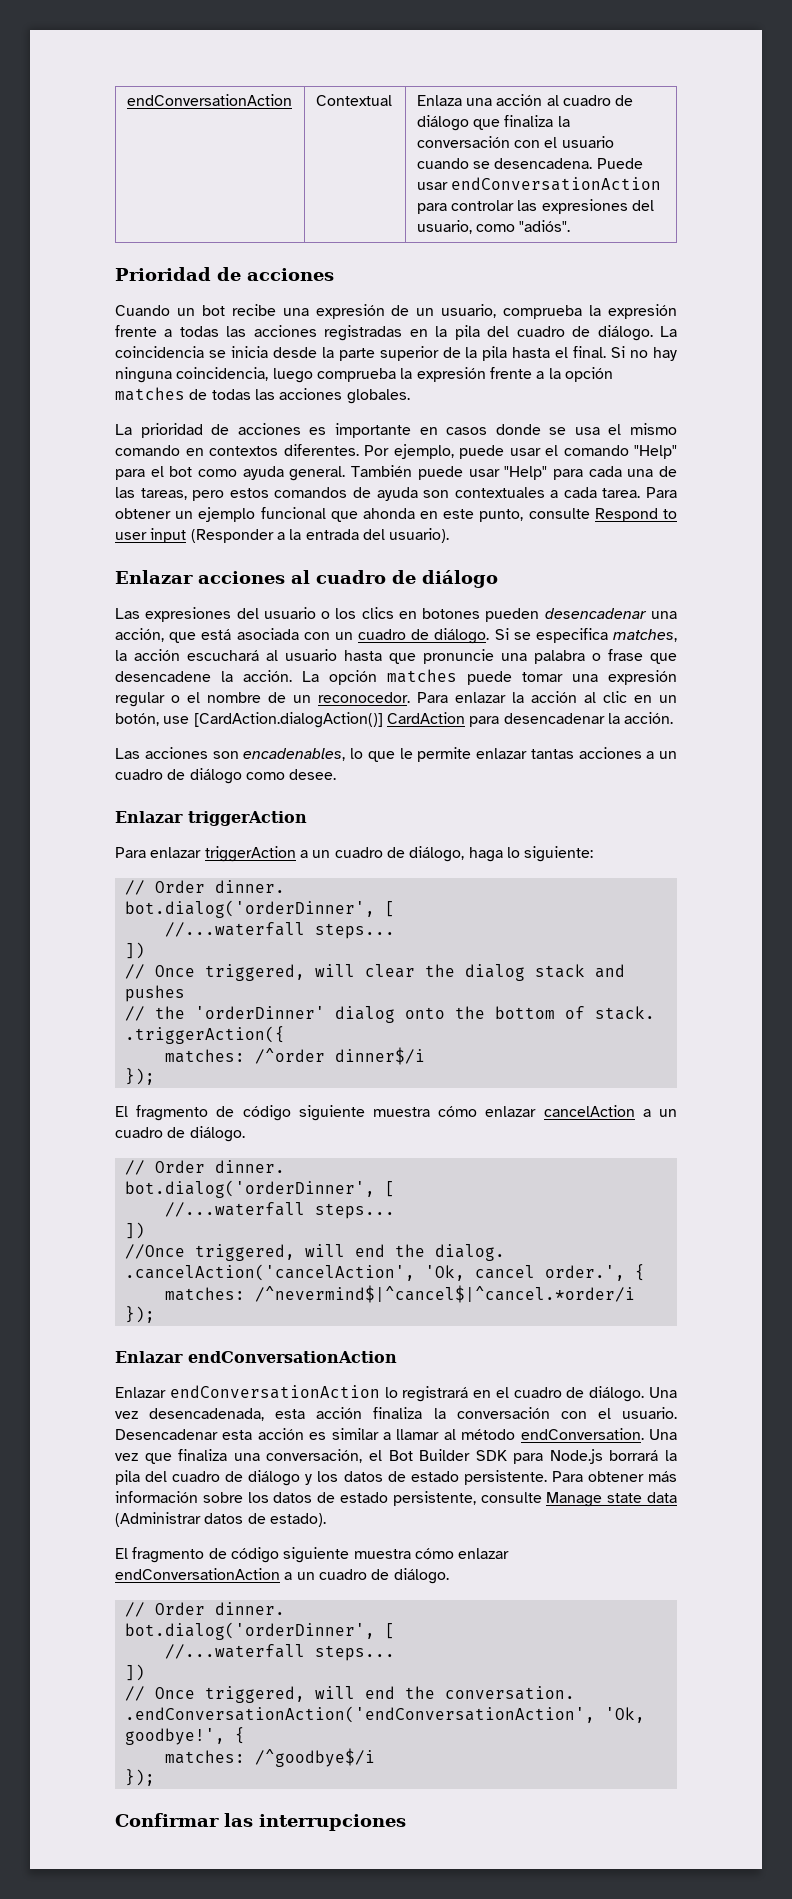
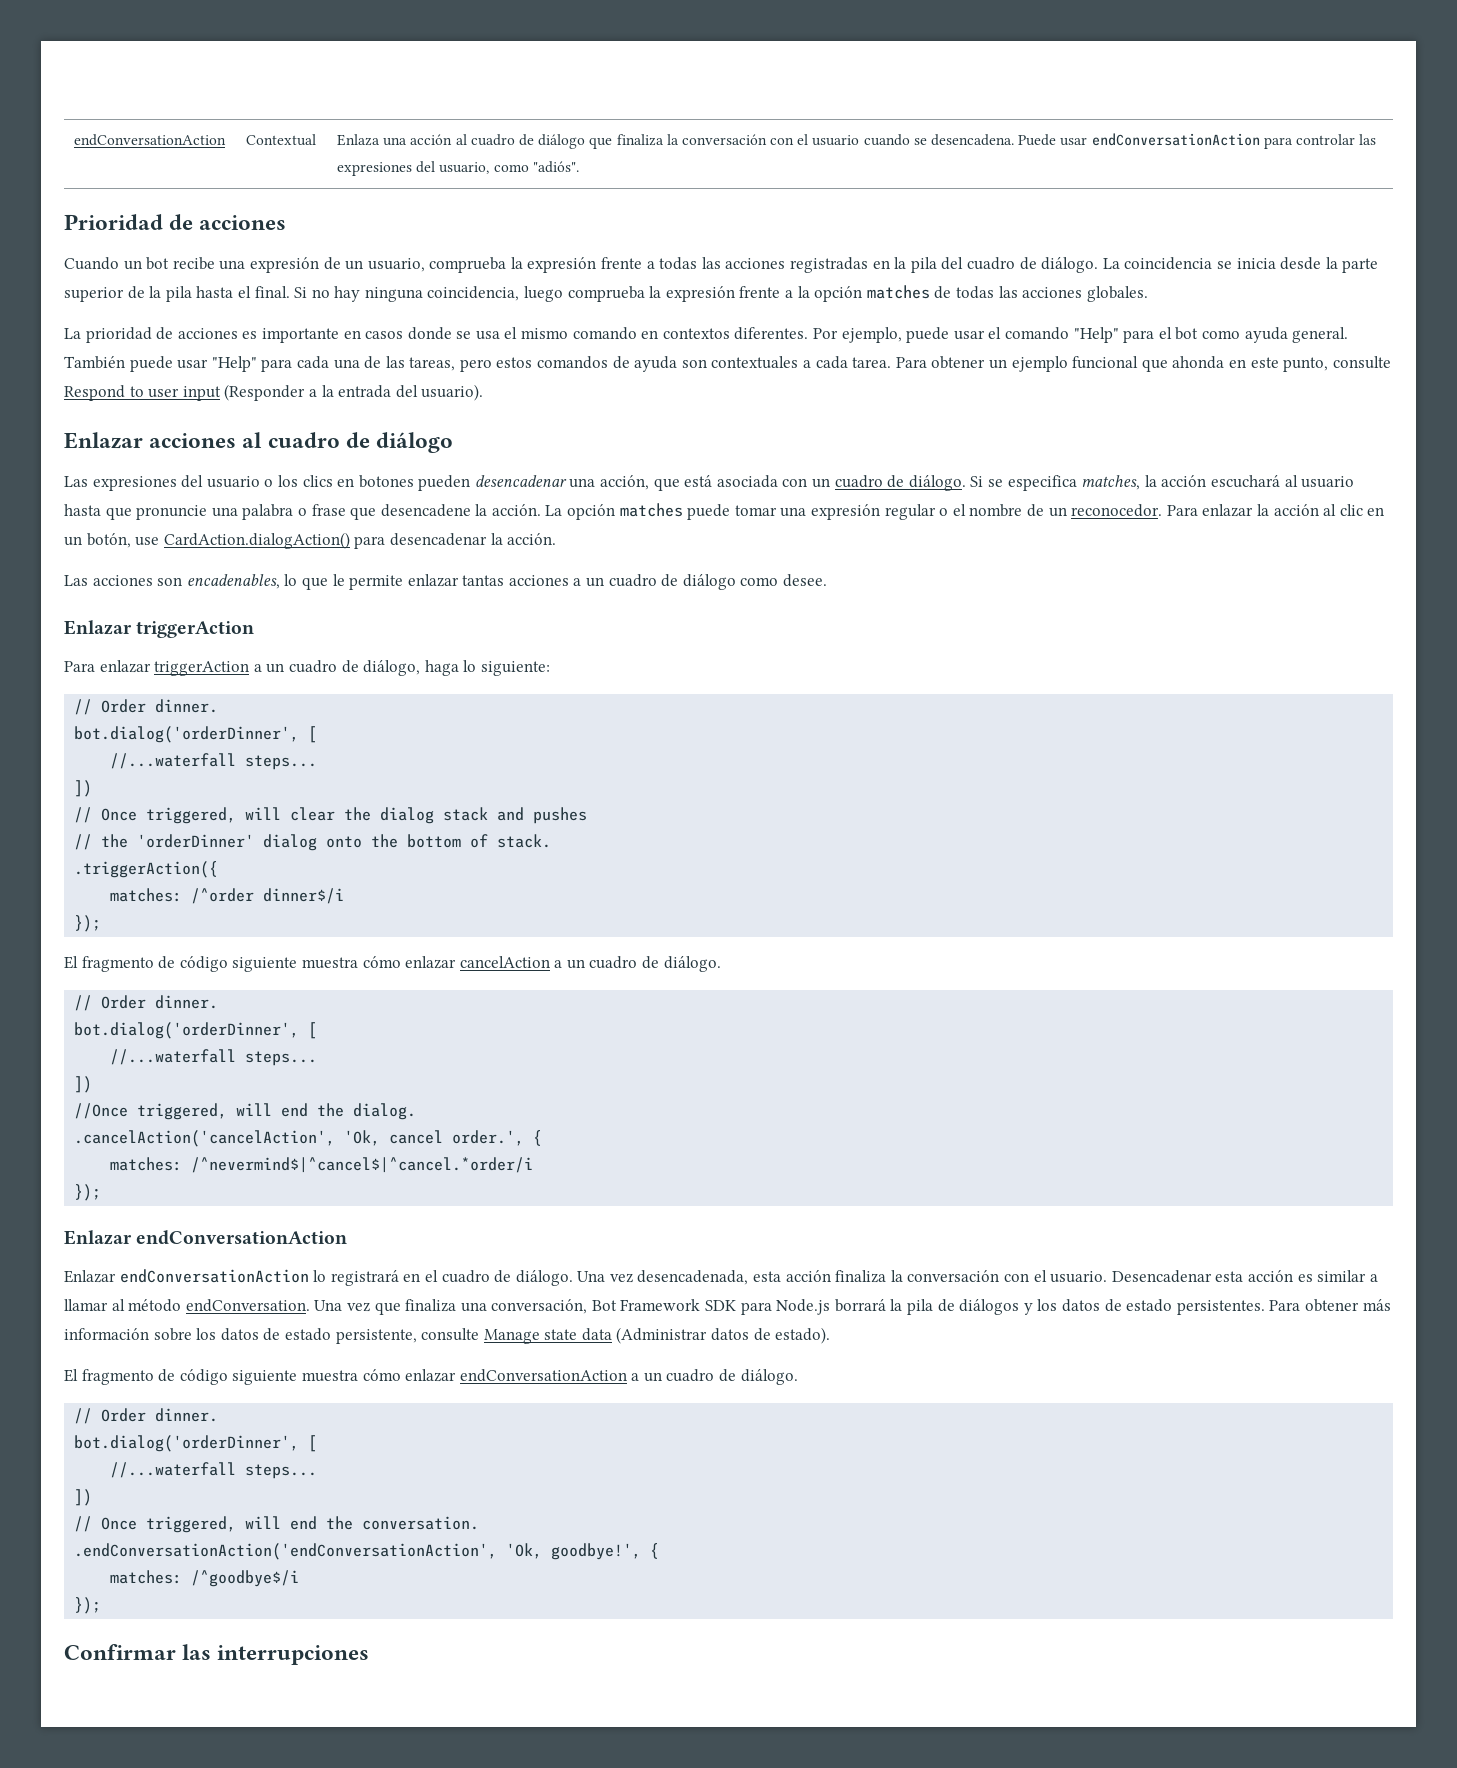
- Para enlazar la acción al clic en un botón, use [CardAction.dialogAction()] CardAction para desencadenar la acción.
+ Para enlazar la acción al clic en un botón, use CardAction.dialogAction() para desencadenar la acción.
- Una vez que finaliza una conversación, el Bot Builder SDK para Node.js borrará la pila del cuadro de diálogo y los datos de estado persistente.
+ Una vez que finaliza una conversación, Bot Framework SDK para Node.js borrará la pila de diálogos y los datos de estado persistentes.

